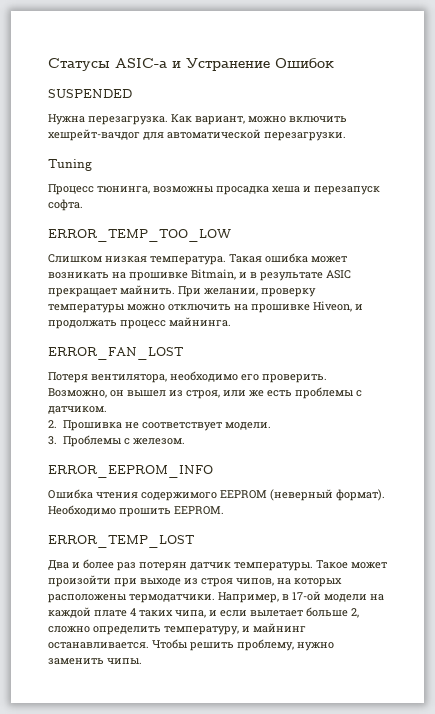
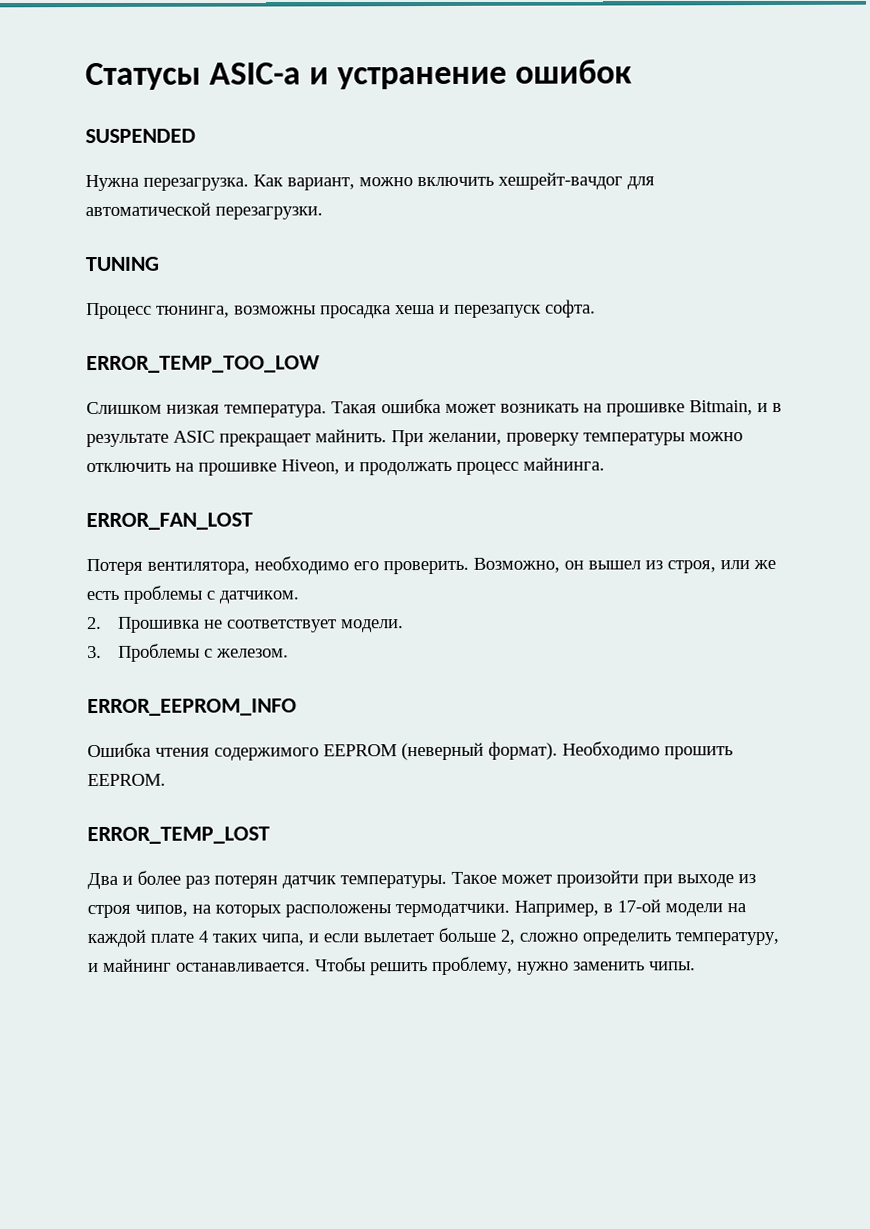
- Статусы ASIC-а и Устранение Ошибок
+ Статусы ASIC-а и устранение ошибок
- Tuning
+ TUNING

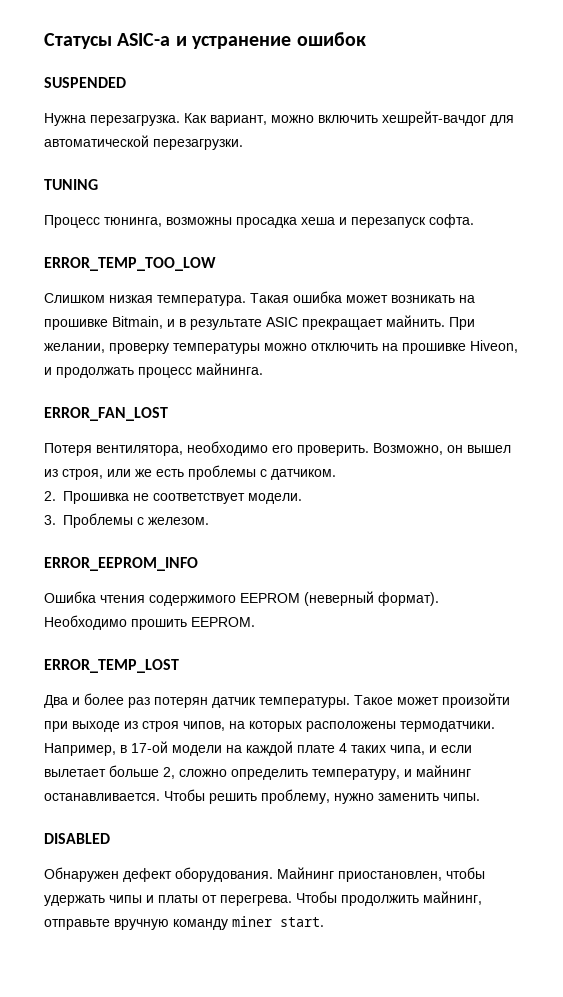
+ DISABLED
+ Обнаружен дефект оборудования. Майнинг приостановлен, чтобы удержать чипы и платы от перегрева. Чтобы продолжить майнинг, отправьте вручную команду miner start.

